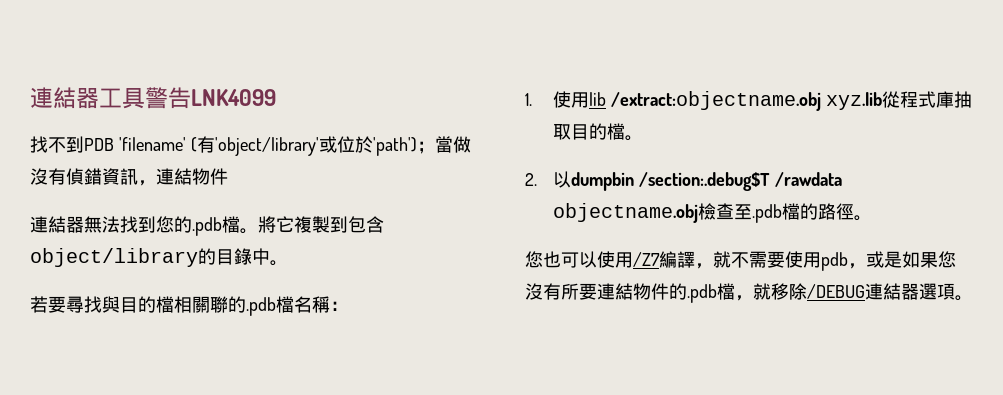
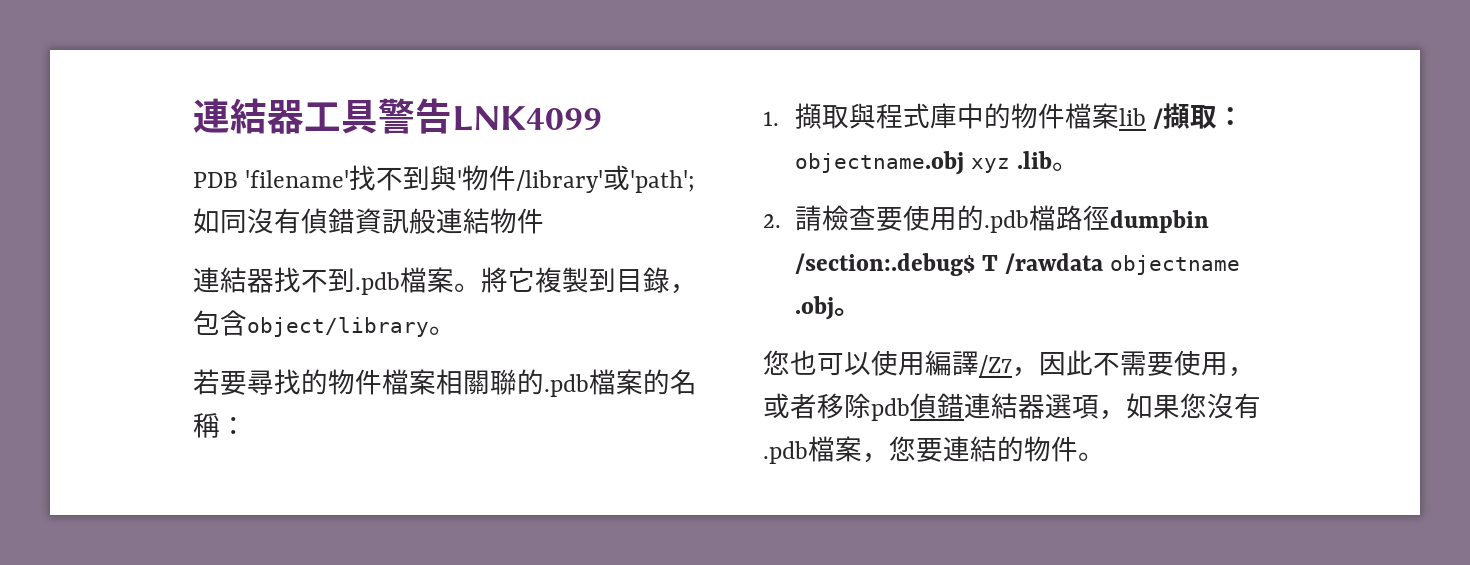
- 找不到PDB 'filename' (有'object/library'或位於'path')；當做沒有偵錯資訊，連結物件
+ PDB 'filename'找不到與'物件/library'或'path';如同沒有偵錯資訊般連結物件
- 連結器無法找到您的.pdb檔。
+ 連結器找不到.pdb檔案。
- 將它複製到包含object/library的目錄中。
+ 將它複製到目錄，包含object/library。
- 若要尋找與目的檔相關聯的.pdb檔名稱：
+ 若要尋找的物件檔案相關聯的.pdb檔案的名稱：
- 1.使用lib /extract:objectname.obj xyz.lib從程式庫抽取目的檔。
- 2.以dumpbin /section:.debug$T /rawdata objectname.obj檢查至.pdb檔的路徑。
- 您也可以使用/Z7編譯，就不需要使用pdb，或是如果您沒有所要連結物件的.pdb檔，就移除/DEBUG連結器選項。
+ 1.擷取與程式庫中的物件檔案lib /擷取：objectname.obj xyz .lib。
+ 2.請檢查要使用的.pdb檔路徑dumpbin /section:.debug$ T /rawdata objectname .obj。
+ 您也可以使用編譯/Z7，因此不需要使用，或者移除pdb偵錯連結器選項，如果您沒有.pdb檔案，您要連結的物件。

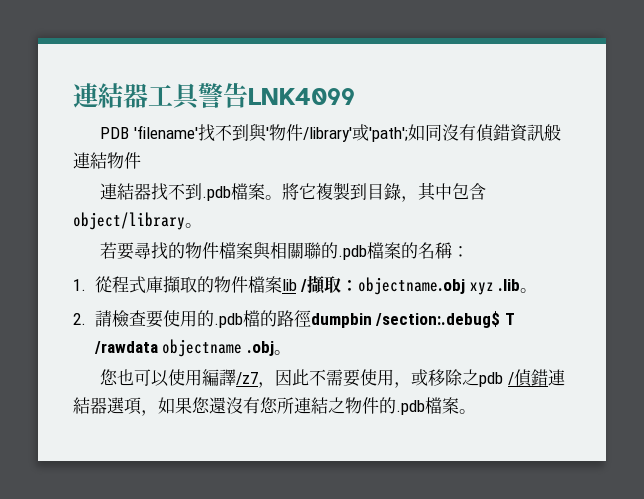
- 將它複製到目錄，包含object/library。
+ 將它複製到目錄，其中包含object/library。
- 若要尋找的物件檔案相關聯的.pdb檔案的名稱：
+ 若要尋找的物件檔案與相關聯的.pdb檔案的名稱：
- 1.擷取與程式庫中的物件檔案lib /擷取：objectname.obj xyz .lib。
+ 1.從程式庫擷取的物件檔案lib /擷取：objectname.obj xyz .lib。
- 2.請檢查要使用的.pdb檔路徑dumpbin /section:.debug$ T /rawdata objectname .obj。
+ 2.請檢查要使用的.pdb檔的路徑dumpbin /section:.debug$ T /rawdata objectname .obj。
- 您也可以使用編譯/Z7，因此不需要使用，或者移除pdb偵錯連結器選項，如果您沒有.pdb檔案，您要連結的物件。
+ 您也可以使用編譯/z7，因此不需要使用，或移除之pdb /偵錯連結器選項，如果您還沒有您所連結之物件的.pdb檔案。

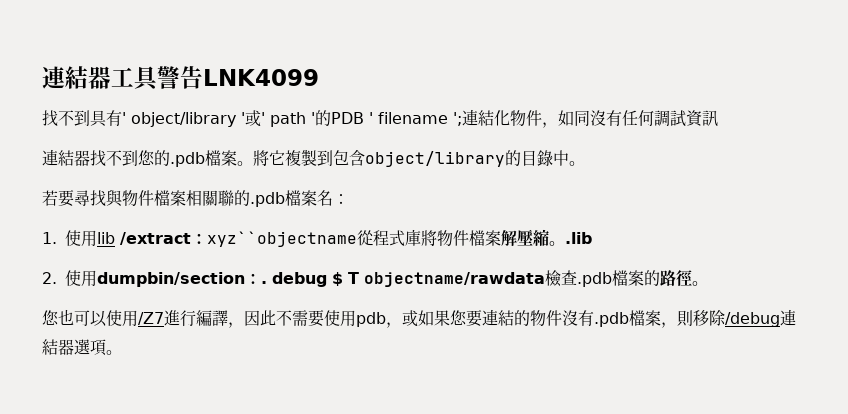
- PDB 'filename'找不到與'物件/library'或'path';如同沒有偵錯資訊般連結物件
+ 找不到具有' object/library '或' path '的PDB ' filename ';連結化物件，如同沒有任何調試資訊
- 連結器找不到.pdb檔案。
+ 連結器找不到您的.pdb檔案。
- 將它複製到目錄，其中包含object/library。
+ 將它複製到包含object/library的目錄中。
- 若要尋找的物件檔案與相關聯的.pdb檔案的名稱：
+ 若要尋找與物件檔案相關聯的.pdb檔案名：
- 1.從程式庫擷取的物件檔案lib /擷取：objectname.obj xyz .lib。
+ 1.使用lib /extract：xyz``objectname從程式庫將物件檔案解壓縮。.lib
- 2.請檢查要使用的.pdb檔的路徑dumpbin /section:.debug$ T /rawdata objectname .obj。
+ 2.使用dumpbin/section：. debug $ T objectname/rawdata檢查.pdb檔案的路徑。
- 您也可以使用編譯/z7，因此不需要使用，或移除之pdb /偵錯連結器選項，如果您還沒有您所連結之物件的.pdb檔案。
+ 您也可以使用/Z7進行編譯，因此不需要使用pdb，或如果您要連結的物件沒有.pdb檔案，則移除/debug連結器選項。

